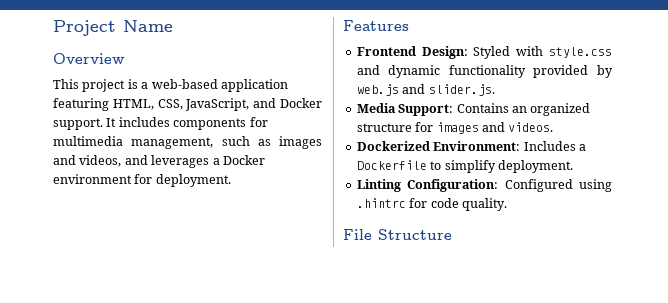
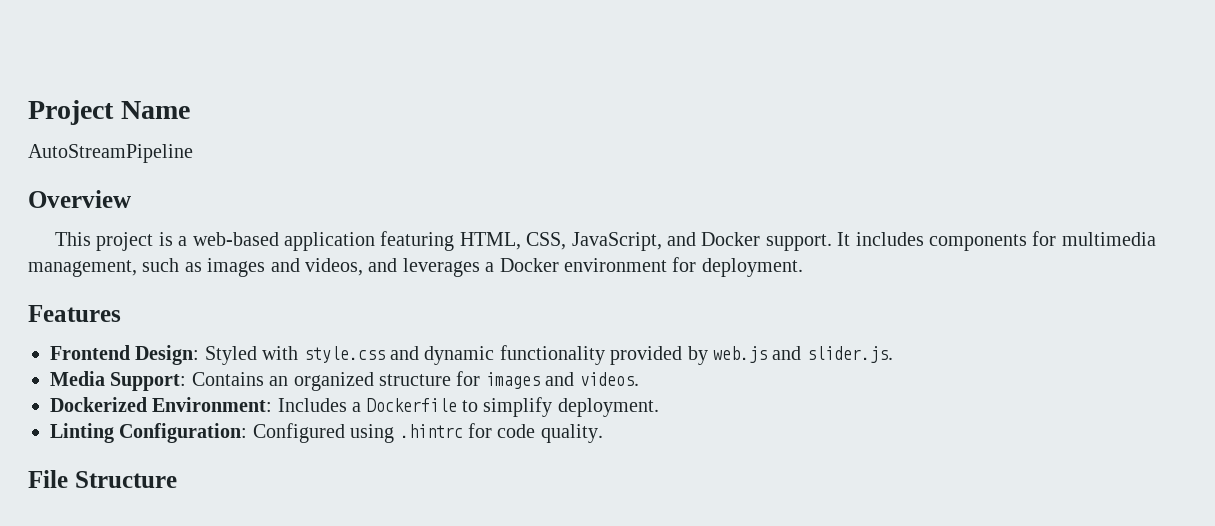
+ AutoStreamPipeline

